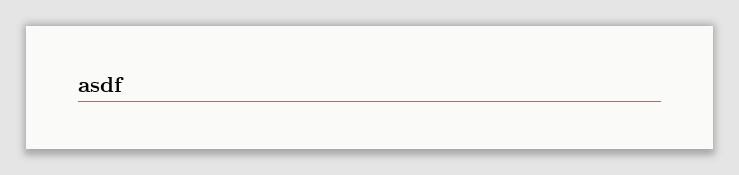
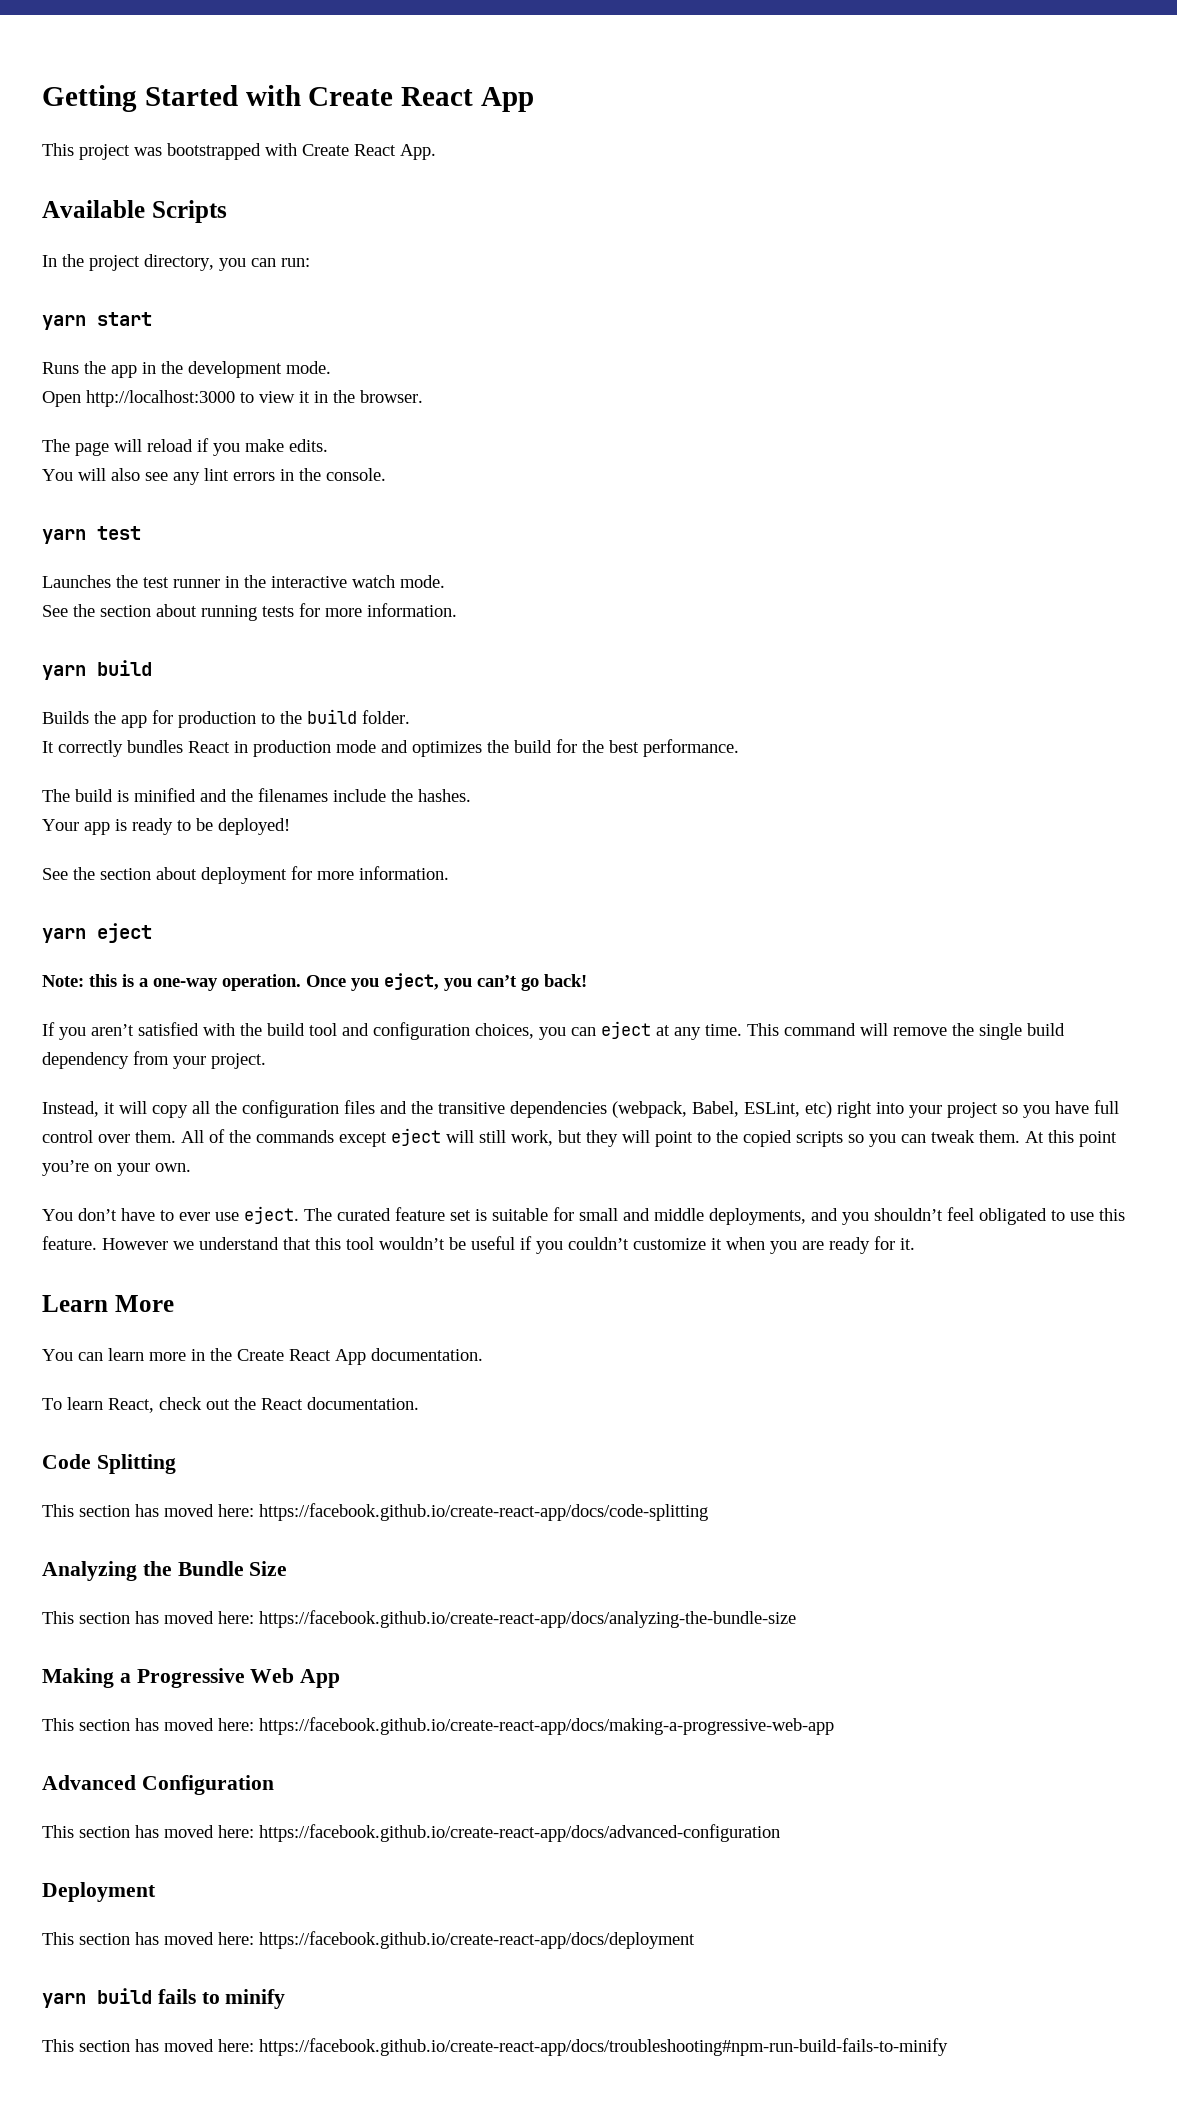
- asdf
+ Getting Started with Create React App
+ This project was bootstrapped with Create React App.
+ Available Scripts
+ In the project directory, you can run:
+ yarn start
+ Runs the app in the development mode.
+ Open http://localhost:3000 to view it in the browser.
+ The page will reload if you make edits.
+ You will also see any lint errors in the console.
+ yarn test
+ Launches the test runner in the interactive watch mode.
+ See the section about running tests for more information.
+ yarn build
+ Builds the app for production to the build folder.
+ It correctly bundles React in production mode and optimizes the build for the best performance.
+ The build is minified and the filenames include the hashes.
+ Your app is ready to be deployed!
+ See the section about deployment for more information.
+ yarn eject
+ Note: this is a one-way operation. Once you eject, you can’t go back!
+ If you aren’t satisfied with the build tool and configuration choices, you can eject at any time. This command will remove the single build dependency from your project.
+ Instead, it will copy all the configuration files and the transitive dependencies (webpack, Babel, ESLint, etc) right into your project so you have full control over them. All of the commands except eject will still work, but they will point to the copied scripts so you can tweak them. At this point you’re on your own.
+ You don’t have to ever use eject. The curated feature set is suitable for small and middle deployments, and you shouldn’t feel obligated to use this feature. However we understand that this tool wouldn’t be useful if you couldn’t customize it when you are ready for it.
+ Learn More
+ You can learn more in the Create React App documentation.
+ To learn React, check out the React documentation.
+ Code Splitting
+ This section has moved here: https://facebook.github.io/create-react-app/docs/code-splitting
+ Analyzing the Bundle Size
+ This section has moved here: https://facebook.github.io/create-react-app/docs/analyzing-the-bundle-size
+ Making a Progressive Web App
+ This section has moved here: https://facebook.github.io/create-react-app/docs/making-a-progressive-web-app
+ Advanced Configuration
+ This section has moved here: https://facebook.github.io/create-react-app/docs/advanced-configuration
+ Deployment
+ This section has moved here: https://facebook.github.io/create-react-app/docs/deployment
+ yarn build fails to minify
+ This section has moved here: https://facebook.github.io/create-react-app/docs/troubleshooting#npm-run-build-fails-to-minify

